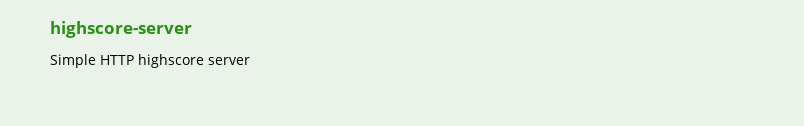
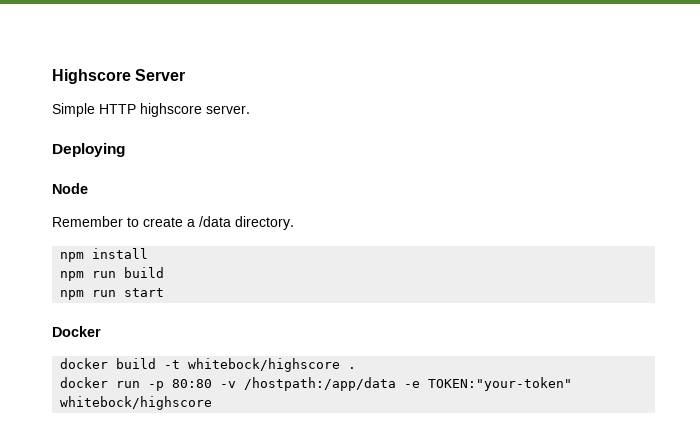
- highscore-server
+ Highscore Server
- Simple HTTP highscore server
+ Simple HTTP highscore server.
+ Deploying
+ Node
+ Remember to create a /data directory.
+ npm install
+ npm run build
+ npm run start
+ Docker
+ docker build -t whitebock/highscore .
+ docker run -p 80:80 -v /hostpath:/app/data -e TOKEN:"your-token" whitebock/highscore

